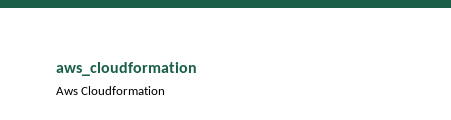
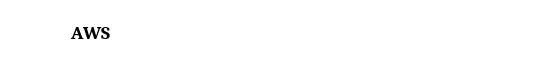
- aws_cloudformation
- Aws Cloudformation
+ AWS

